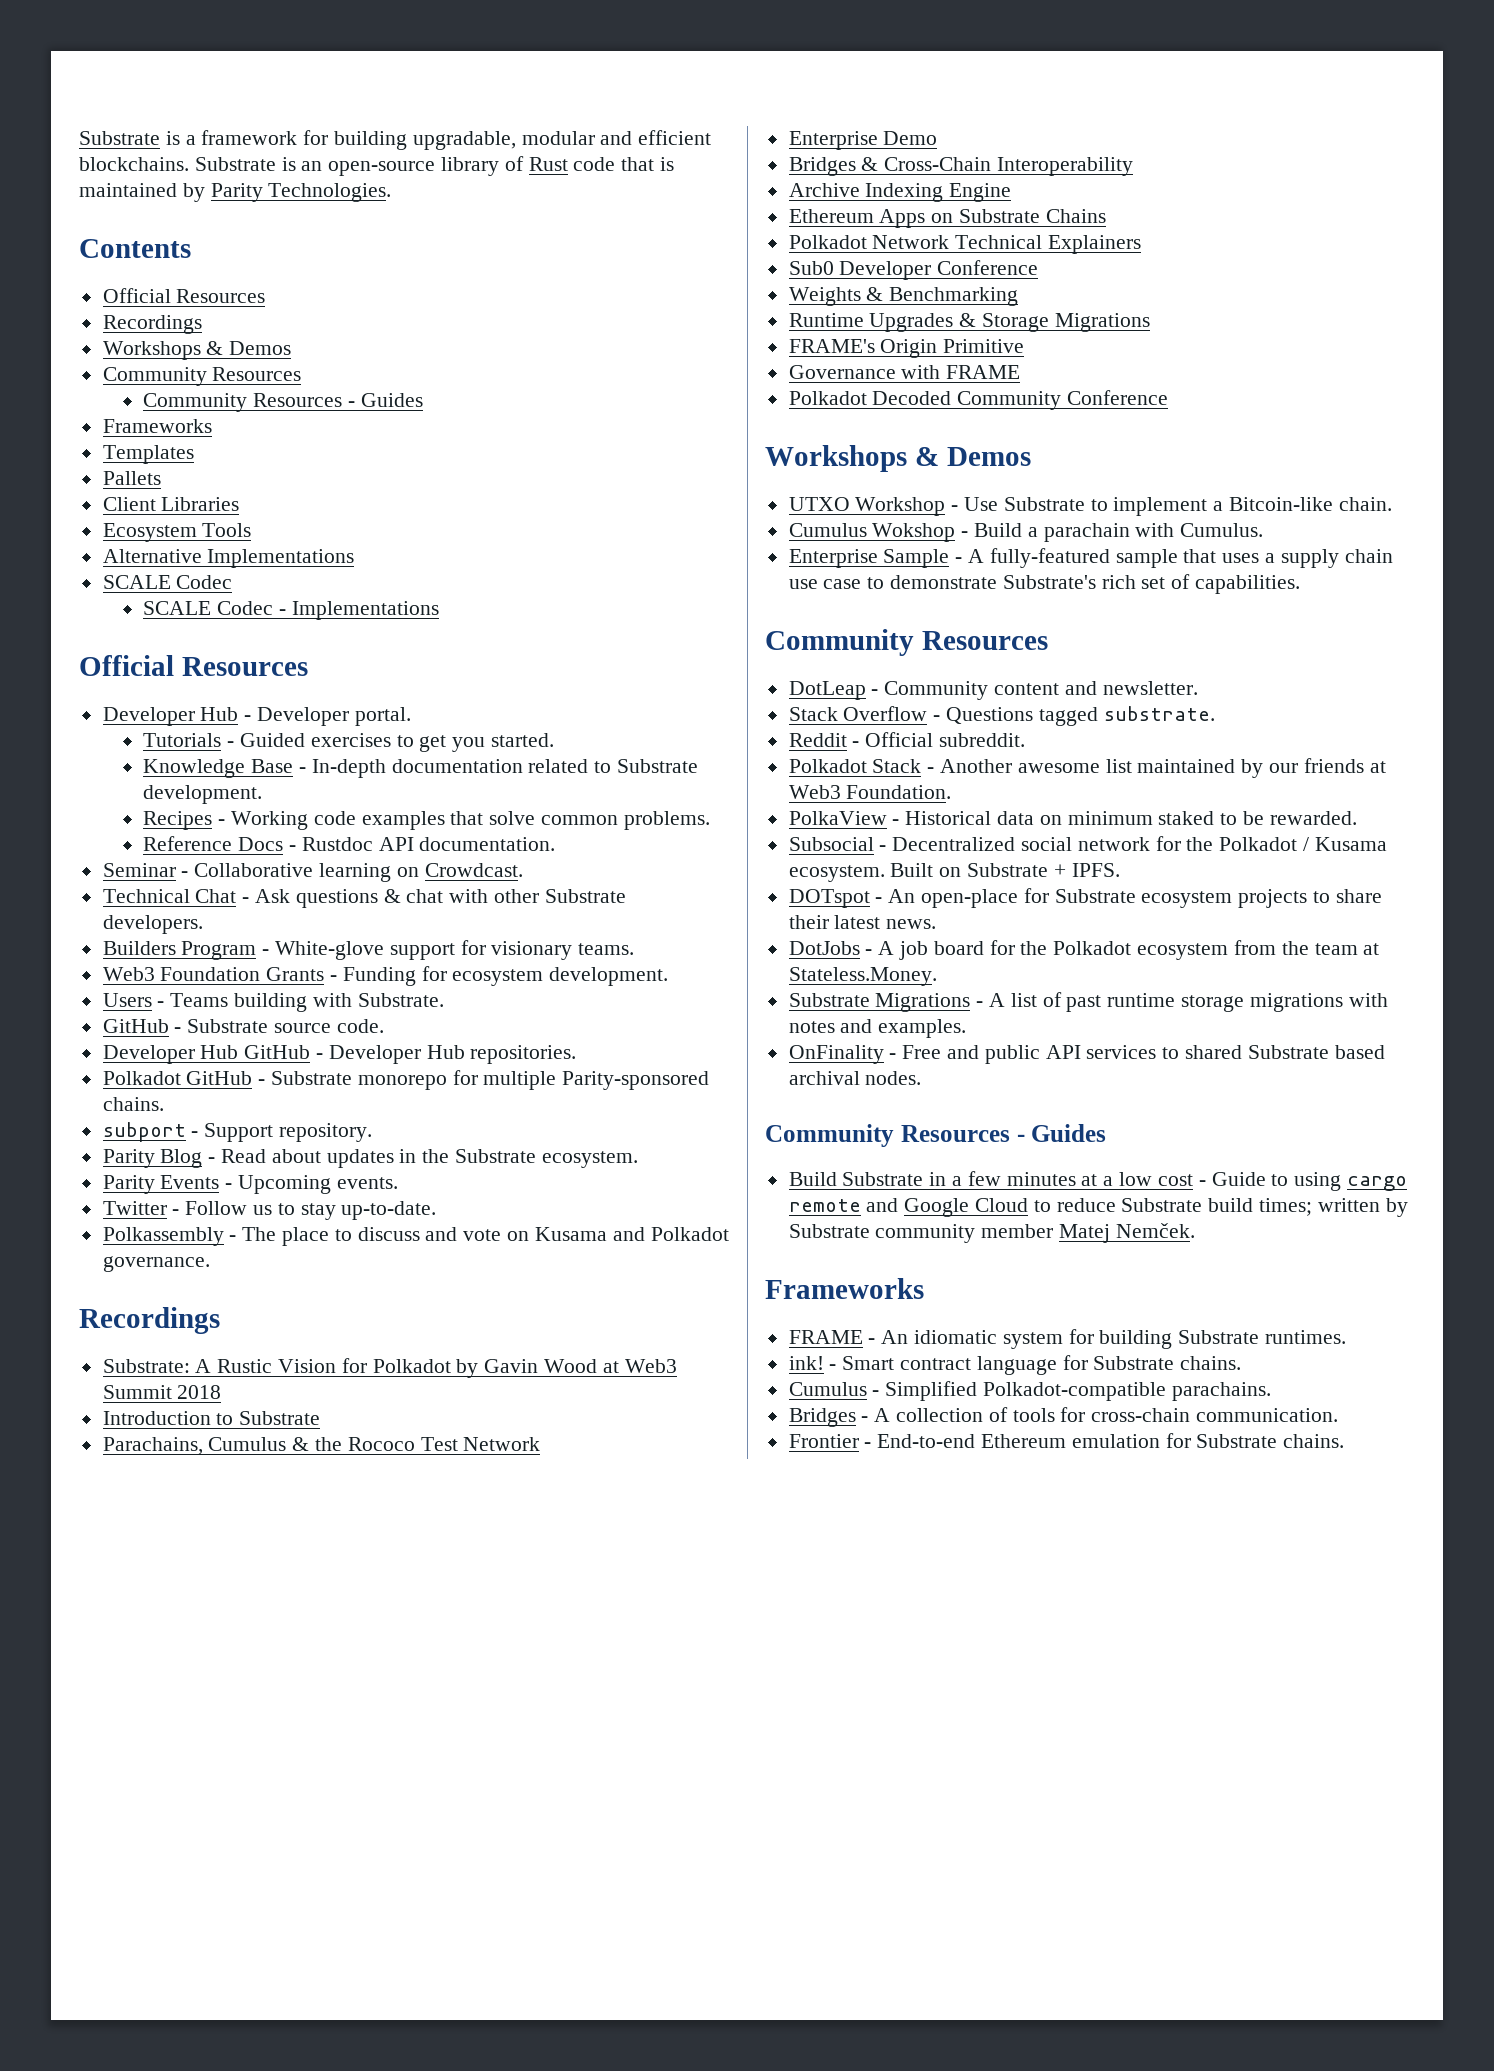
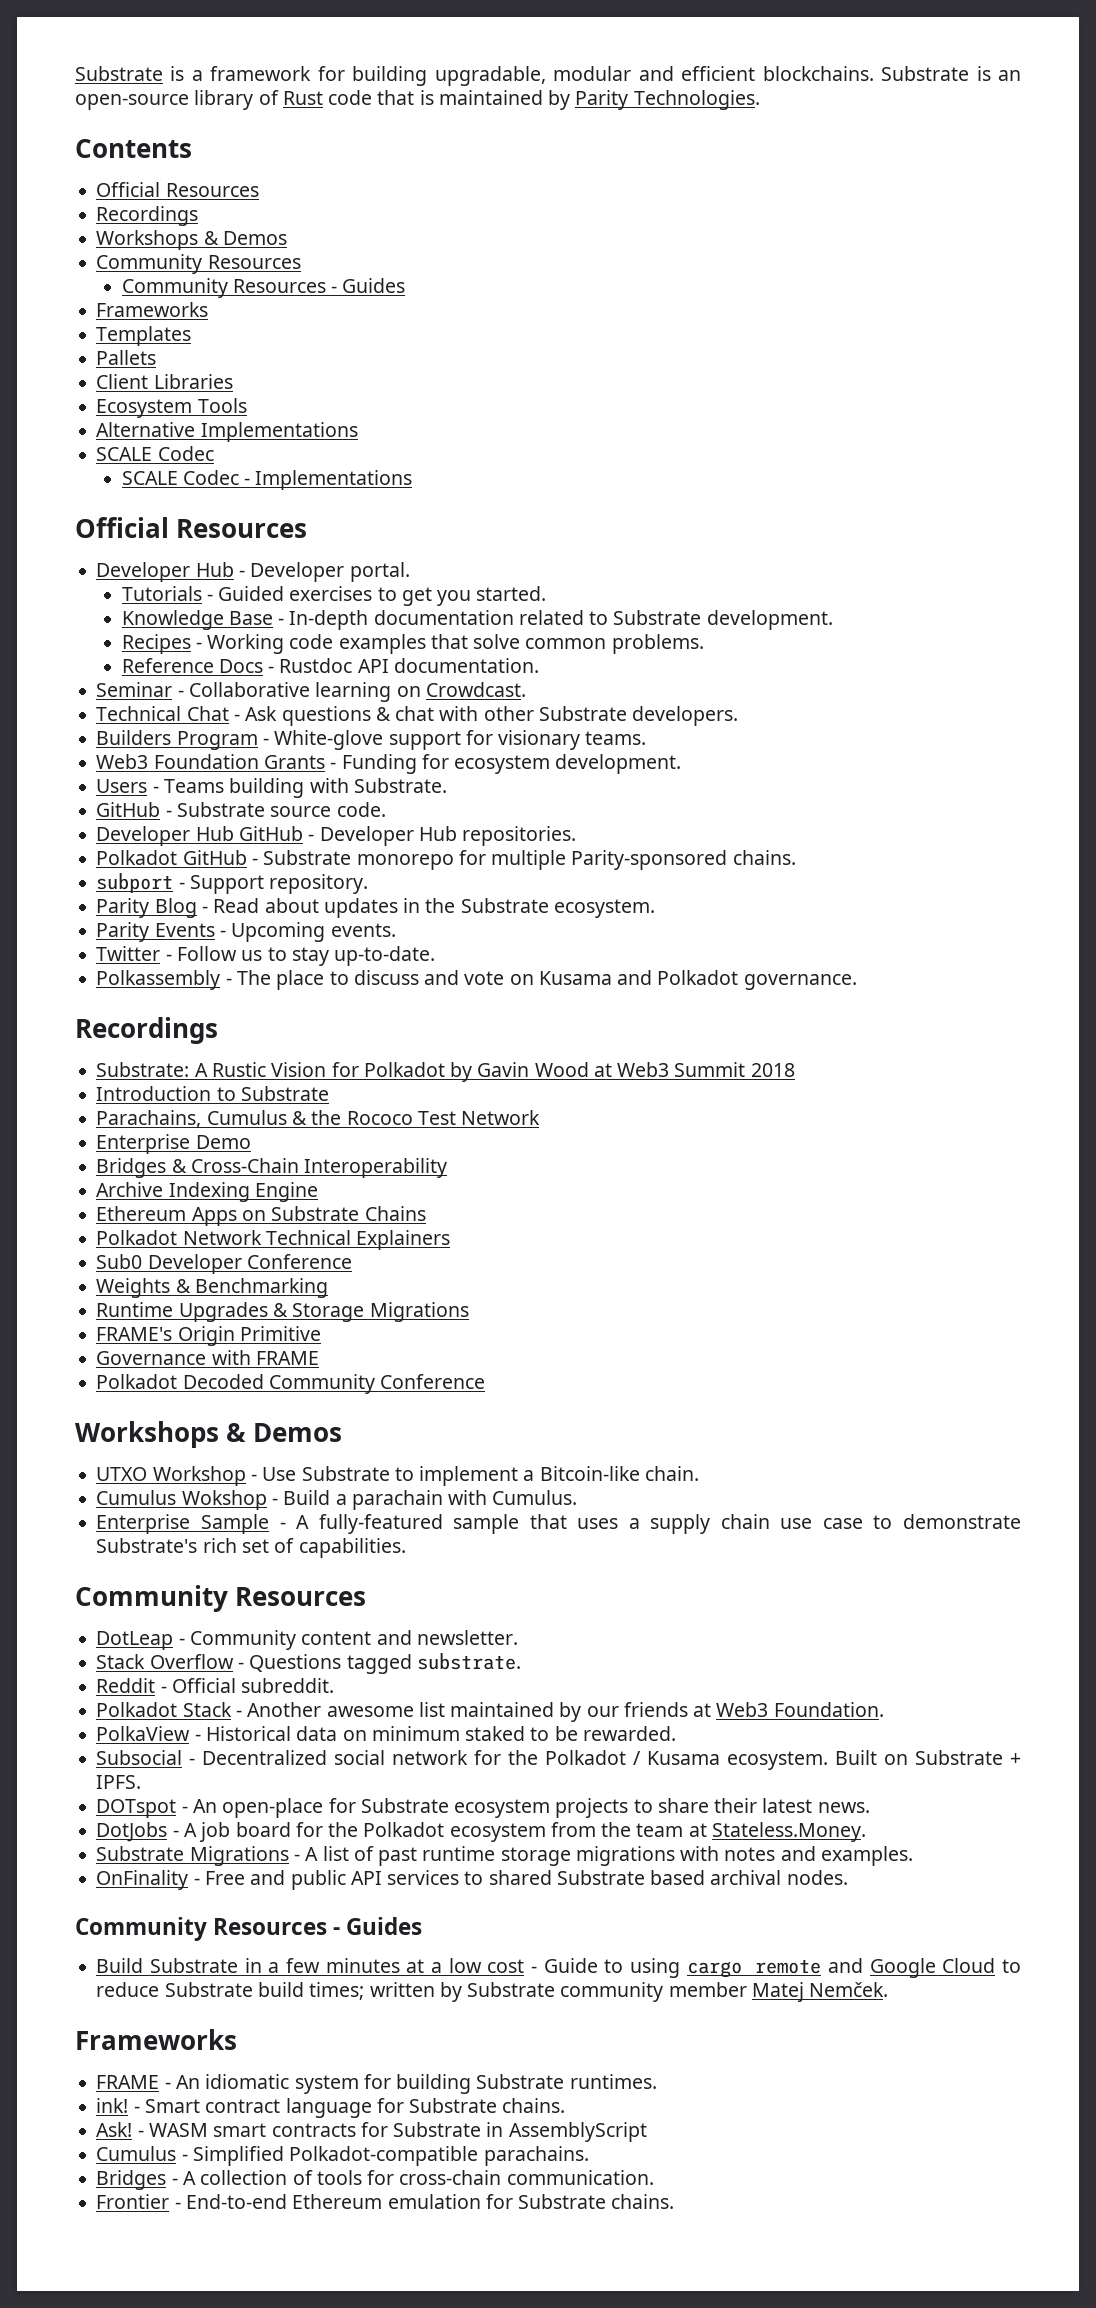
+ Ask! - WASM smart contracts for Substrate in AssemblyScript

